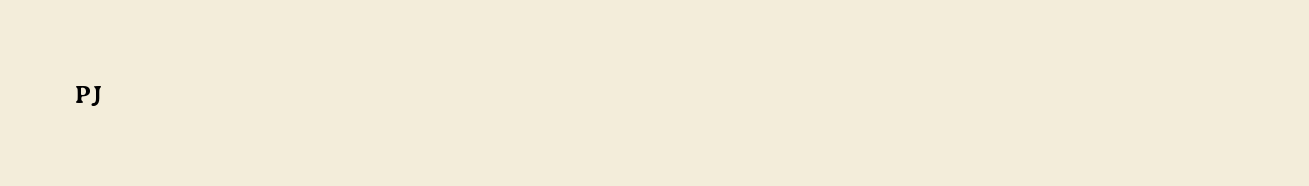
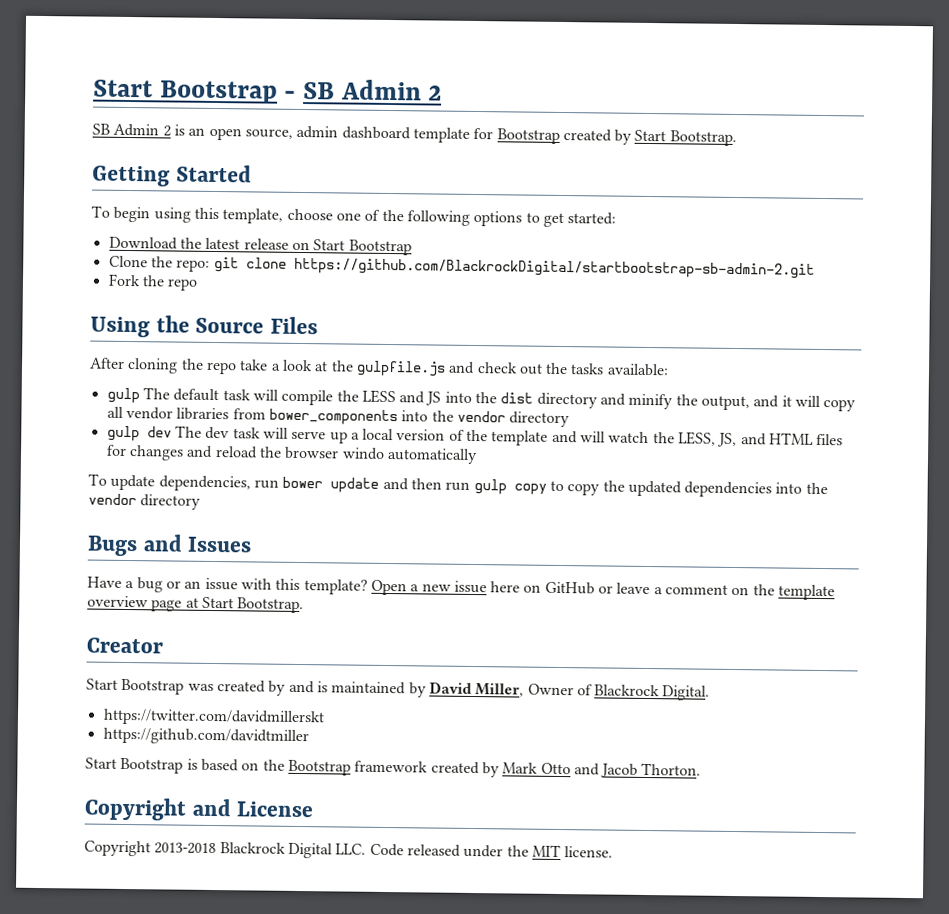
- PJ
+ Start Bootstrap - SB Admin 2
+ SB Admin 2 is an open source, admin dashboard template for Bootstrap created by Start Bootstrap.
+ Getting Started
+ To begin using this template, choose one of the following options to get started:
+ Download the latest release on Start Bootstrap
+ Clone the repo: git clone https://github.com/BlackrockDigital/startbootstrap-sb-admin-2.git
+ Fork the repo
+ Using the Source Files
+ After cloning the repo take a look at the gulpfile.js and check out the tasks available:
+ gulp The default task will compile the LESS and JS into the dist directory and minify the output, and it will copy all vendor libraries from bower_components into the vendor directory
+ gulp dev The dev task will serve up a local version of the template and will watch the LESS, JS, and HTML files for changes and reload the browser windo automatically
+ To update dependencies, run bower update and then run gulp copy to copy the updated dependencies into the vendor directory
+ Bugs and Issues
+ Have a bug or an issue with this template? Open a new issue here on GitHub or leave a comment on the template overview page at Start Bootstrap.
+ Creator
+ Start Bootstrap was created by and is maintained by David Miller, Owner of Blackrock Digital.
+ https://twitter.com/davidmillerskt
+ https://github.com/davidtmiller
+ Start Bootstrap is based on the Bootstrap framework created by Mark Otto and Jacob Thorton.
+ Copyright and License
+ Copyright 2013-2018 Blackrock Digital LLC. Code released under the MIT license.

